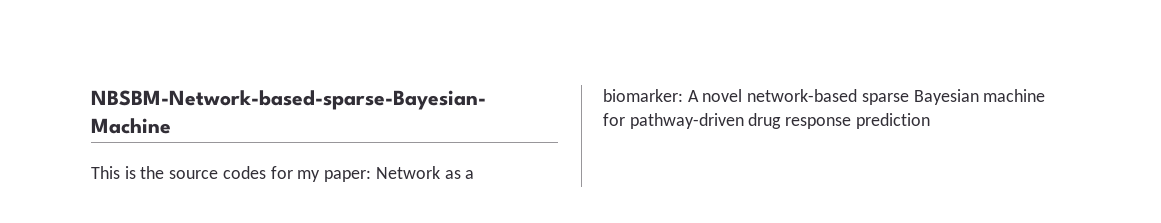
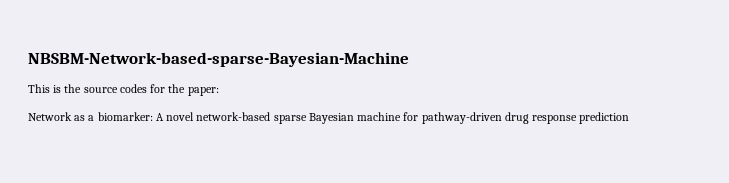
- This is the source codes for my paper: Network as a biomarker: A novel network-based sparse Bayesian machine for pathway-driven drug response prediction
+ This is the source codes for the paper:
+ Network as a biomarker: A novel network-based sparse Bayesian machine for pathway-driven drug response prediction

